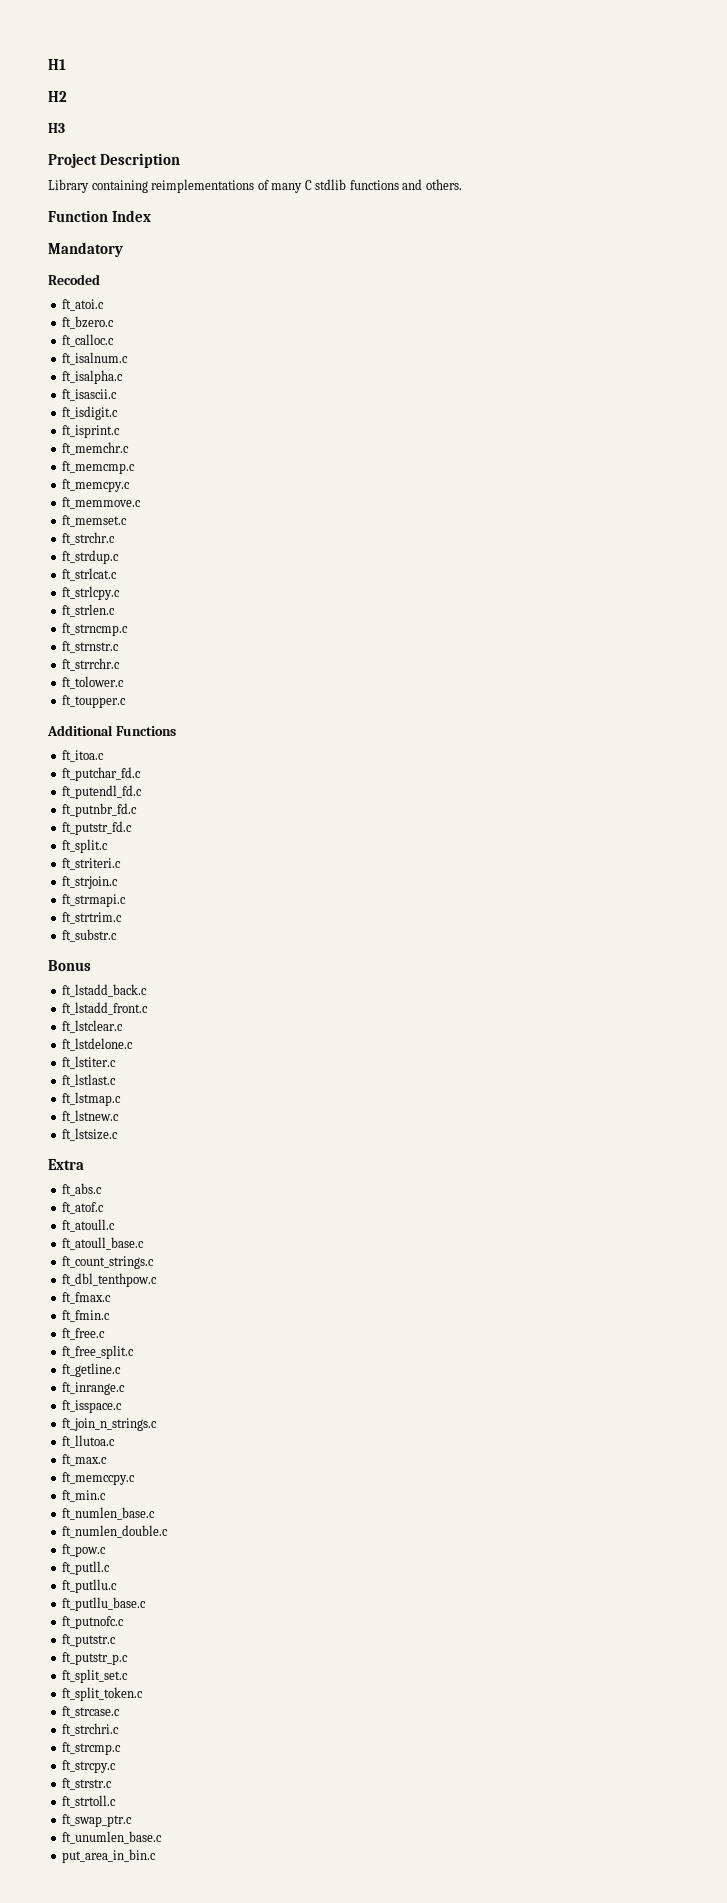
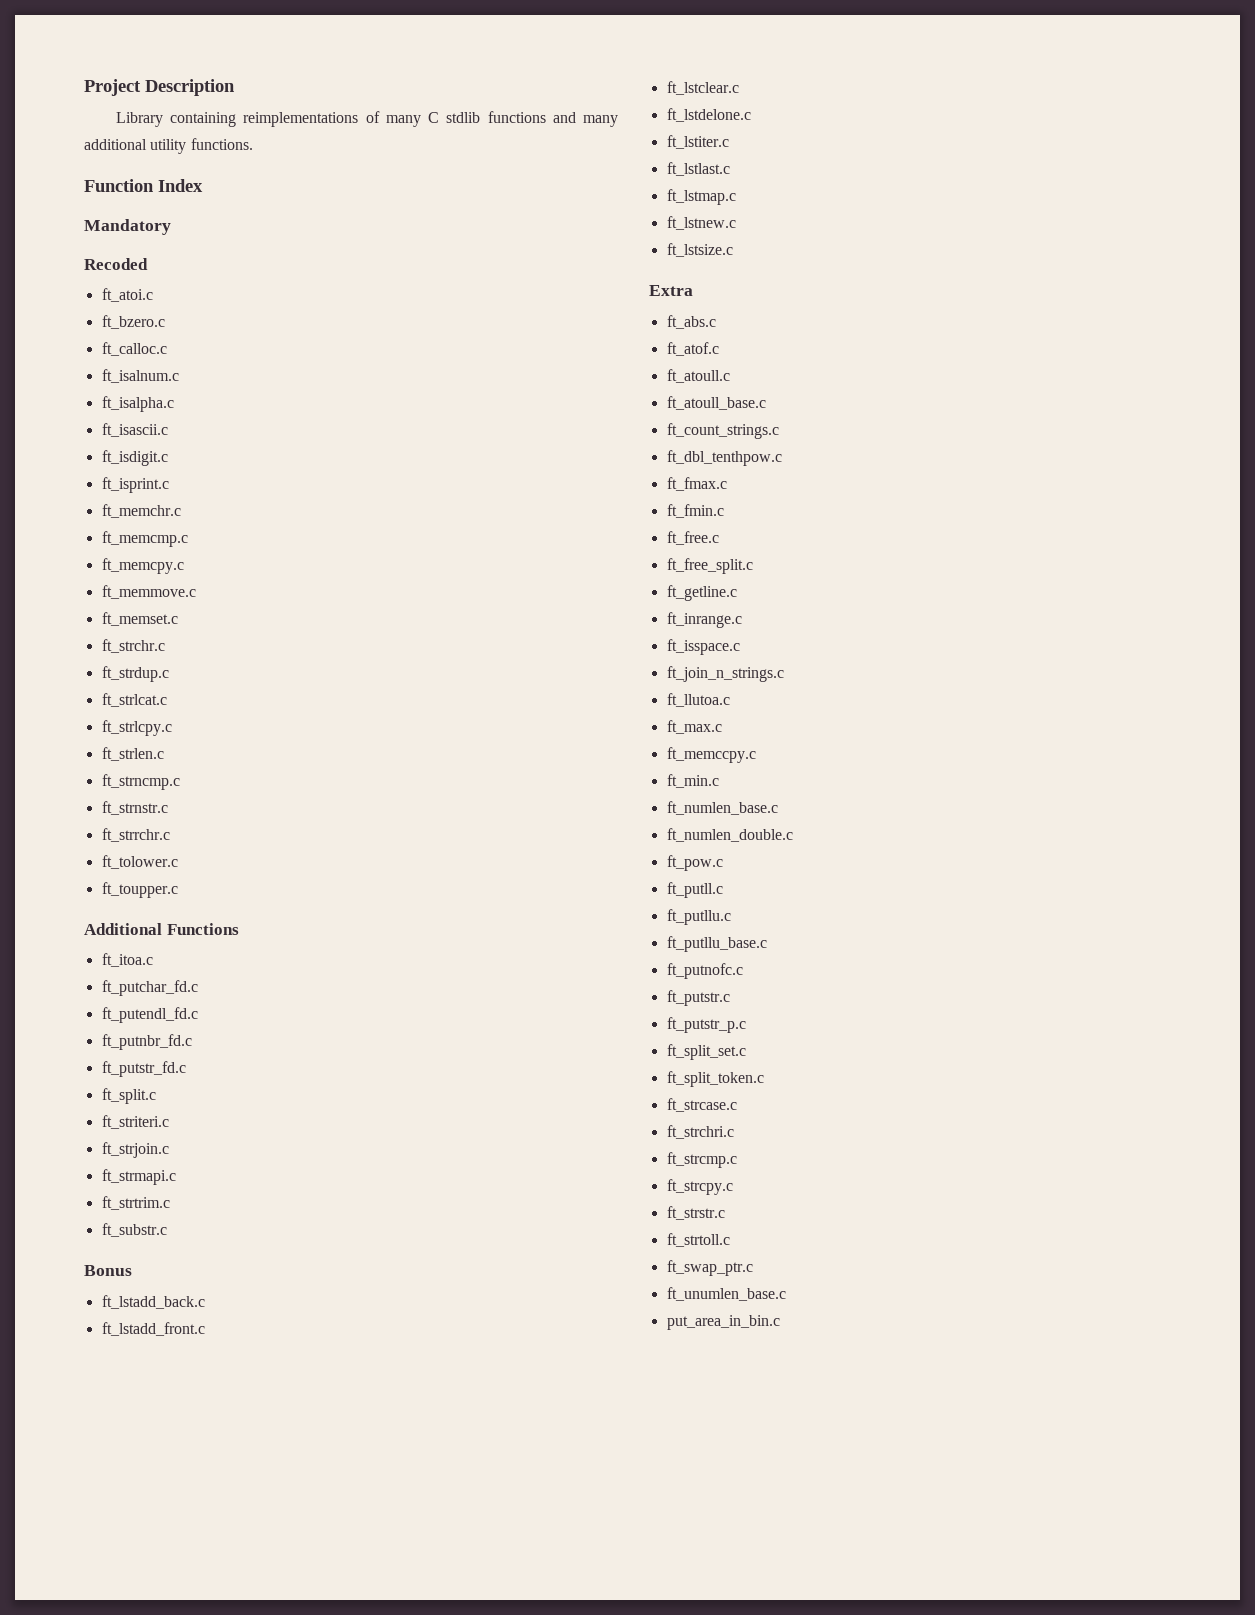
- H1
- H2
- H3
- Library containing reimplementations of many C stdlib functions and others.
+ Library containing reimplementations of many C stdlib functions and many additional utility functions.

